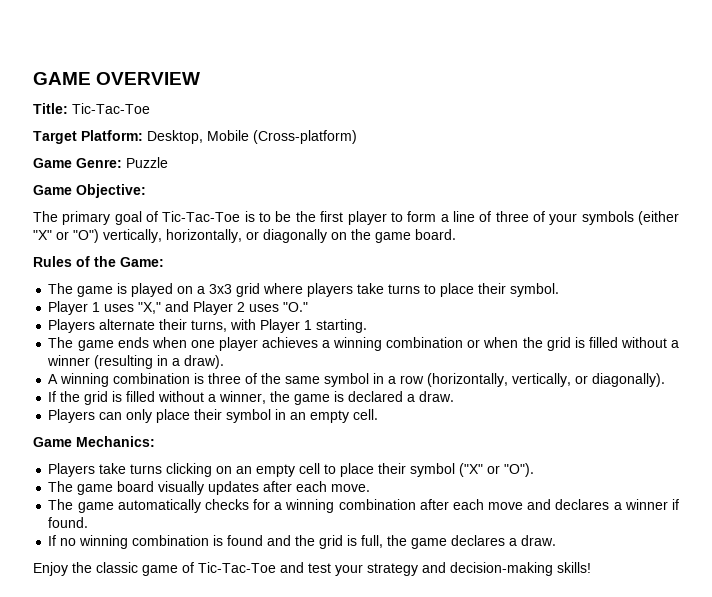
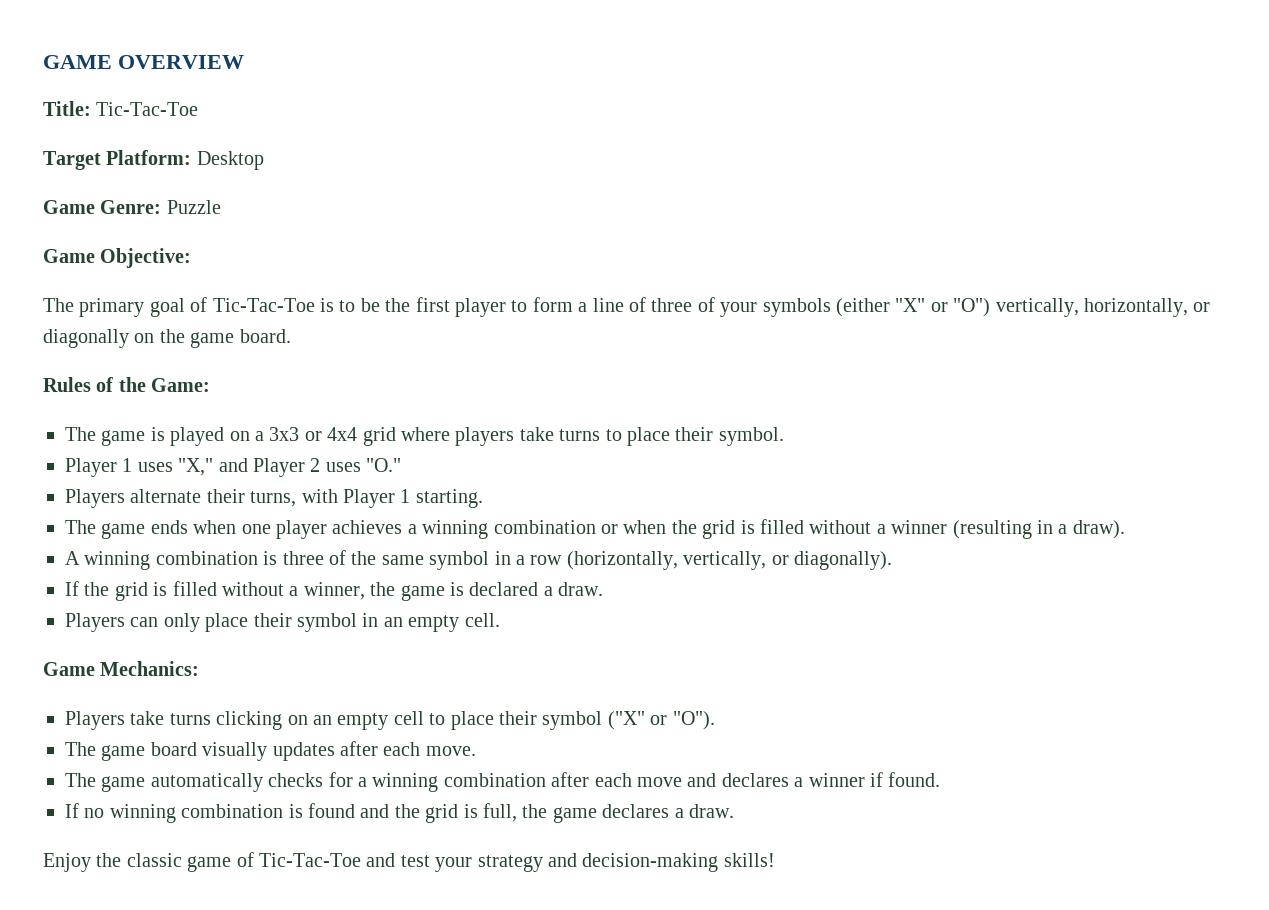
- Target Platform: Desktop, Mobile (Cross-platform)
+ Target Platform: Desktop
- The game is played on a 3x3 grid where players take turns to place their symbol.
+ The game is played on a 3x3 or 4x4 grid where players take turns to place their symbol.

